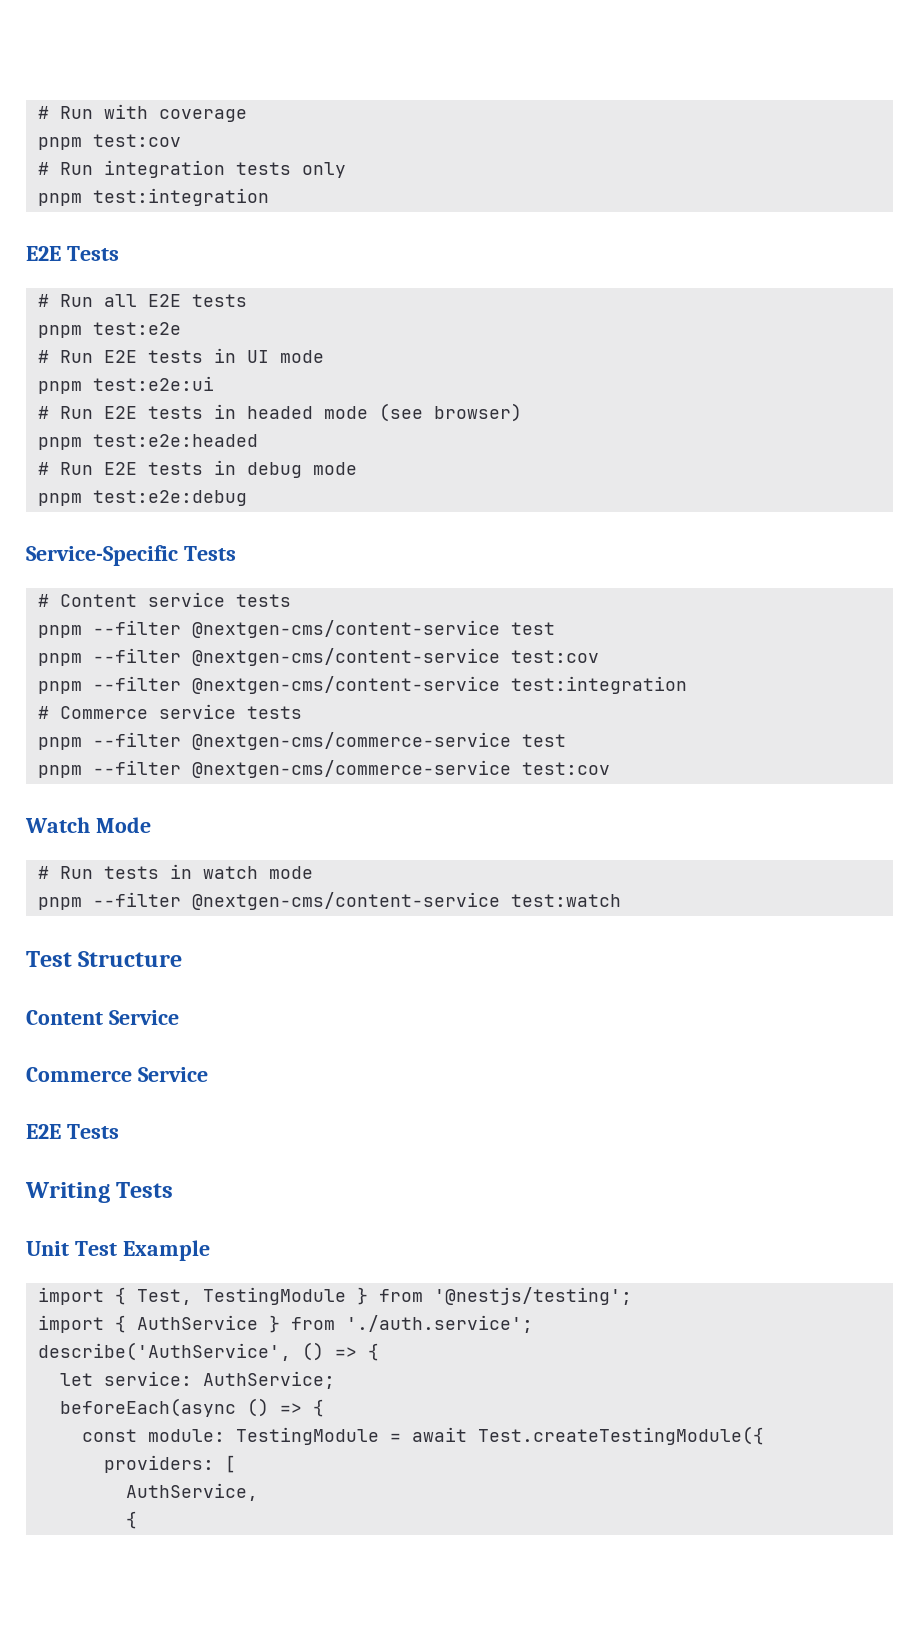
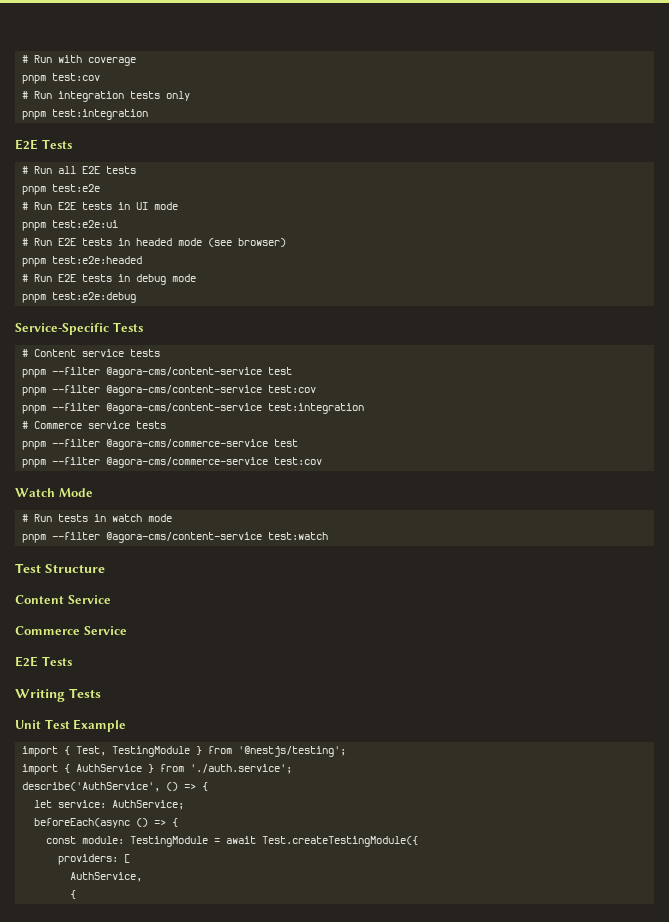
- pnpm --filter @nextgen-cms/content-service test
- pnpm --filter @nextgen-cms/content-service test:cov
+ pnpm --filter @agora-cms/content-service test
+ pnpm --filter @agora-cms/content-service test:cov
- pnpm --filter @nextgen-cms/content-service test:integration
+ pnpm --filter @agora-cms/content-service test:integration
- pnpm --filter @nextgen-cms/commerce-service test
- pnpm --filter @nextgen-cms/commerce-service test:cov
+ pnpm --filter @agora-cms/commerce-service test
+ pnpm --filter @agora-cms/commerce-service test:cov
- pnpm --filter @nextgen-cms/content-service test:watch
+ pnpm --filter @agora-cms/content-service test:watch

